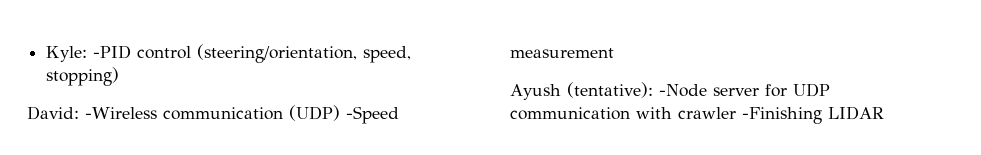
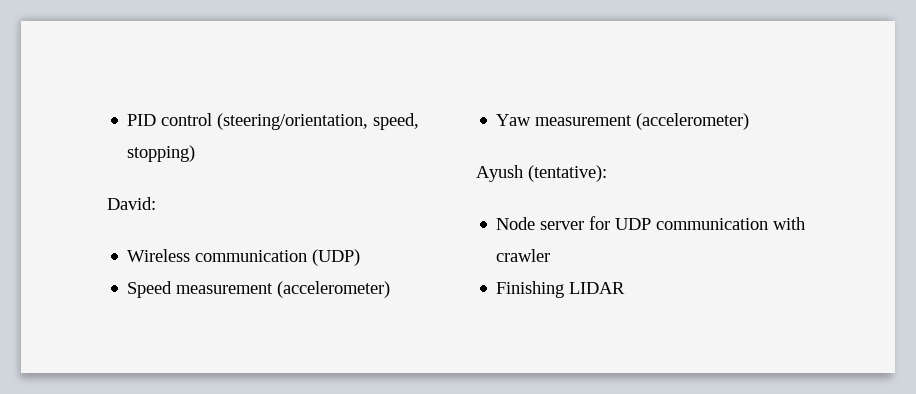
- Kyle: -PID control (steering/orientation, speed, stopping)
+ PID control (steering/orientation, speed, stopping)
- David: -Wireless communication (UDP) -Speed measurement
+ David:
+ Wireless communication (UDP)
+ Speed measurement (accelerometer)
+ Yaw measurement (accelerometer)
- Ayush (tentative): -Node server for UDP communication with crawler -Finishing LIDAR
+ Ayush (tentative):
+ Node server for UDP communication with crawler
+ Finishing LIDAR

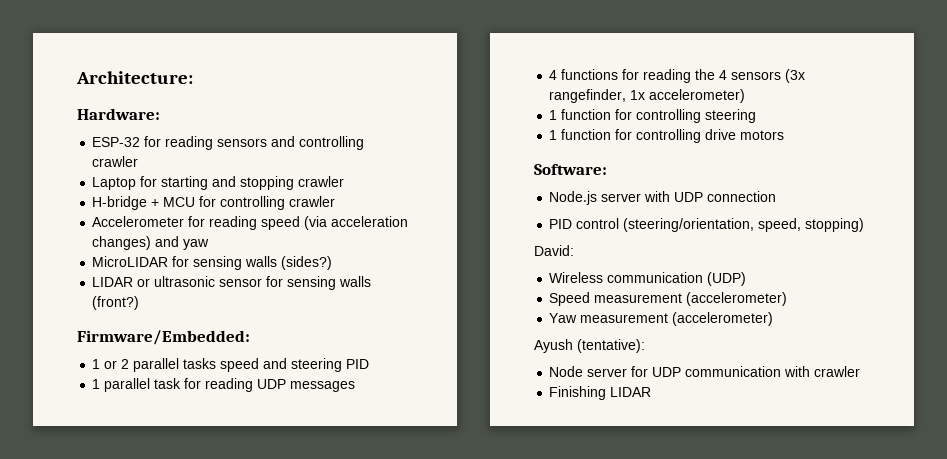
+ Architecture:
+ Hardware:
+ ESP-32 for reading sensors and controlling crawler
+ Laptop for starting and stopping crawler
+ H-bridge + MCU for controlling crawler
+ Accelerometer for reading speed (via acceleration changes) and yaw
+ MicroLIDAR for sensing walls (sides?)
+ LIDAR or ultrasonic sensor for sensing walls (front?)
+ Firmware/Embedded:
+ 1 or 2 parallel tasks speed and steering PID
+ 1 parallel task for reading UDP messages
+ 4 functions for reading the 4 sensors (3x rangefinder, 1x accelerometer)
+ 1 function for controlling steering
+ 1 function for controlling drive motors
+ Software:
+ Node.js server with UDP connection

